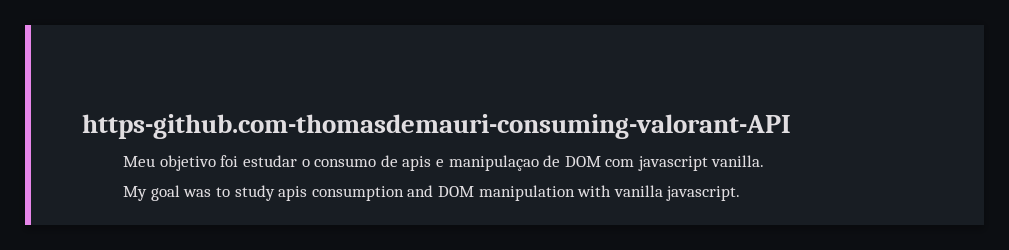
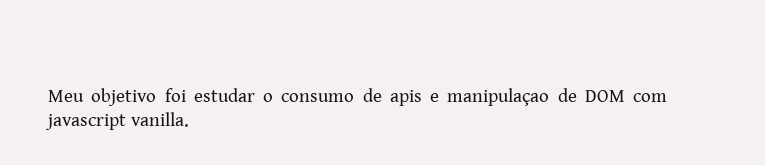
- https-github.com-thomasdemauri-consuming-valorant-API
- My goal was to study apis consumption and DOM manipulation with vanilla javascript.

